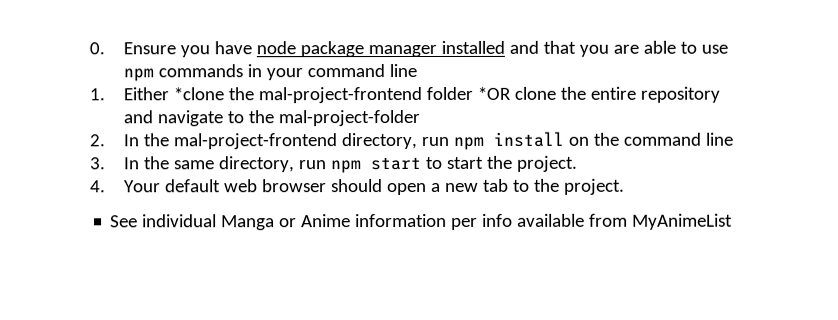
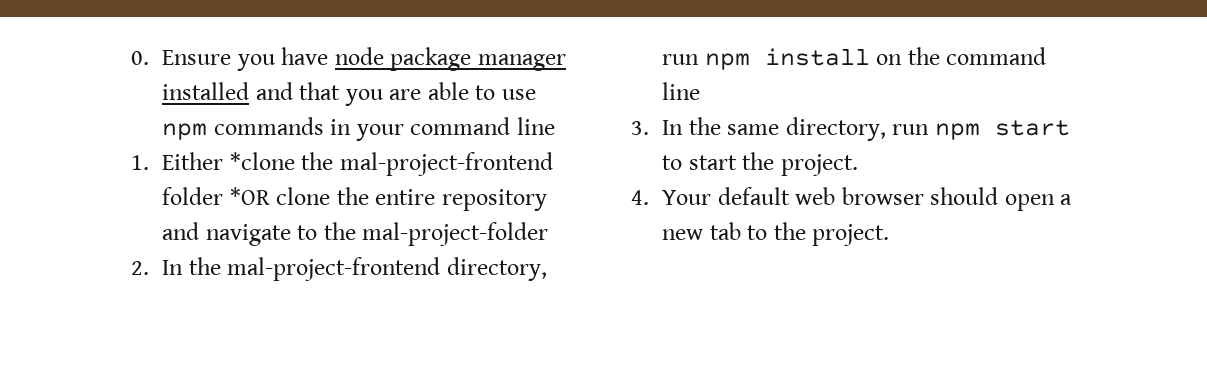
- See individual Manga or Anime information per info available from MyAnimeList

